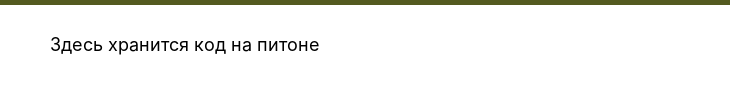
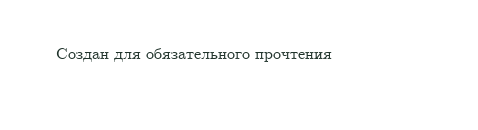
- Здесь хранится код на питоне
+ Создан для обязательного прочтения

